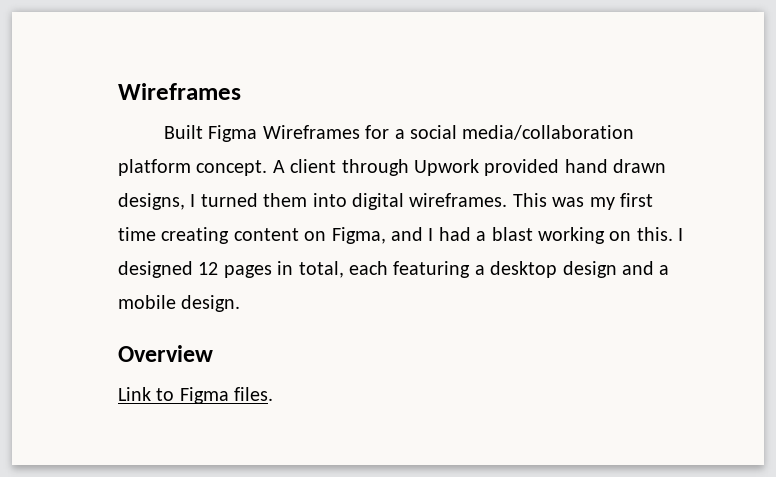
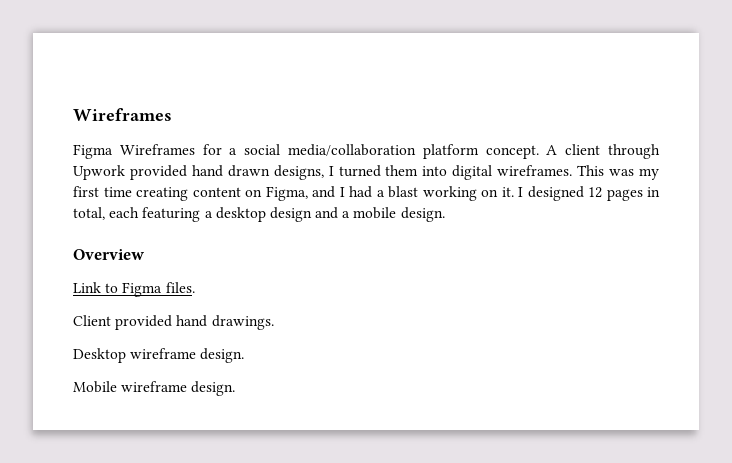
- Built Figma Wireframes for a social media/collaboration platform concept.
+ Figma Wireframes for a social media/collaboration platform concept.
- This was my first time creating content on Figma, and I had a blast working on this.
+ This was my first time creating content on Figma, and I had a blast working on it.
+ Client provided hand drawings.
+ Desktop wireframe design.
+ Mobile wireframe design.

